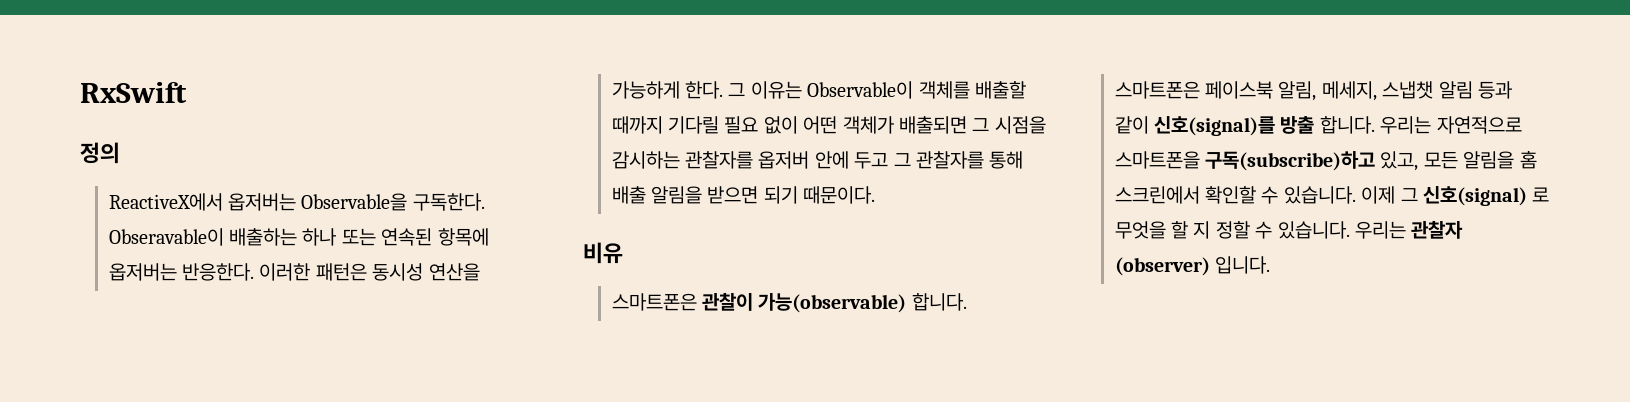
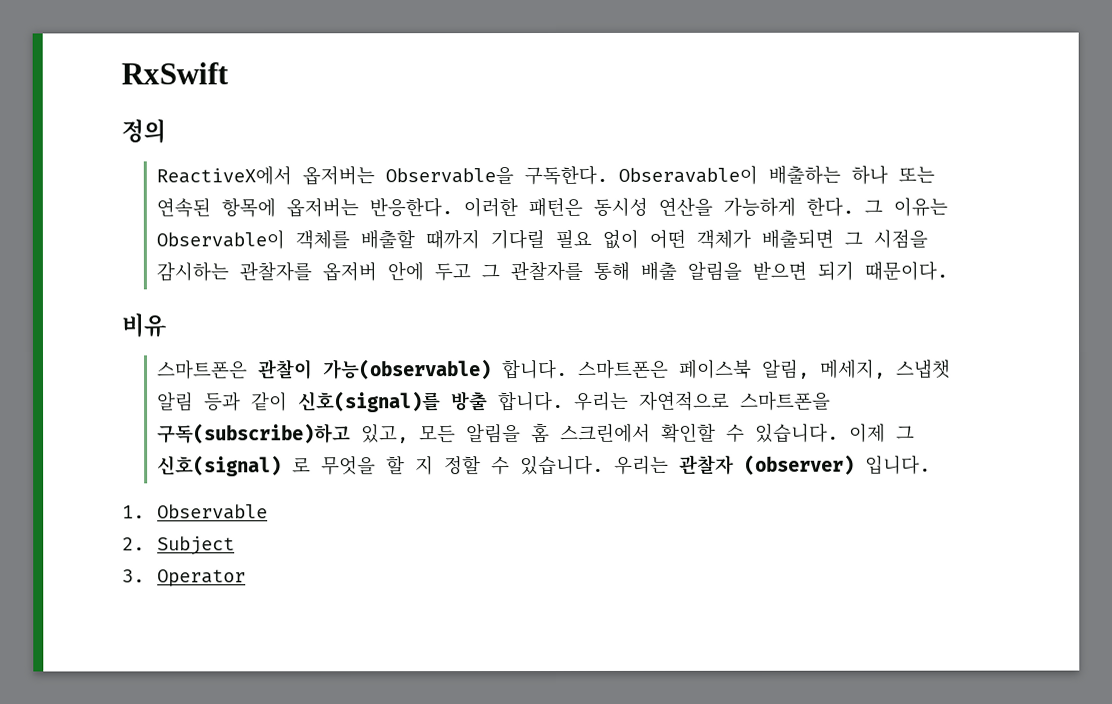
+ 1. Observable
+ 2. Subject
+ 3. Operator

